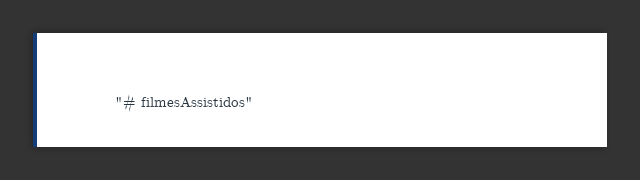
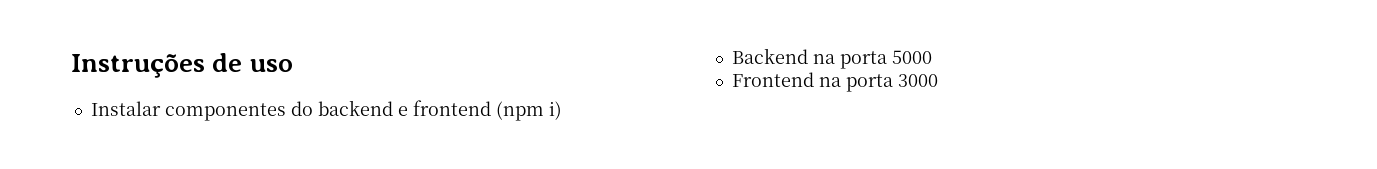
- "# filmesAssistidos"
+ Instruções de uso
+ Instalar componentes do backend e frontend (npm i)
+ Backend na porta 5000
+ Frontend na porta 3000

